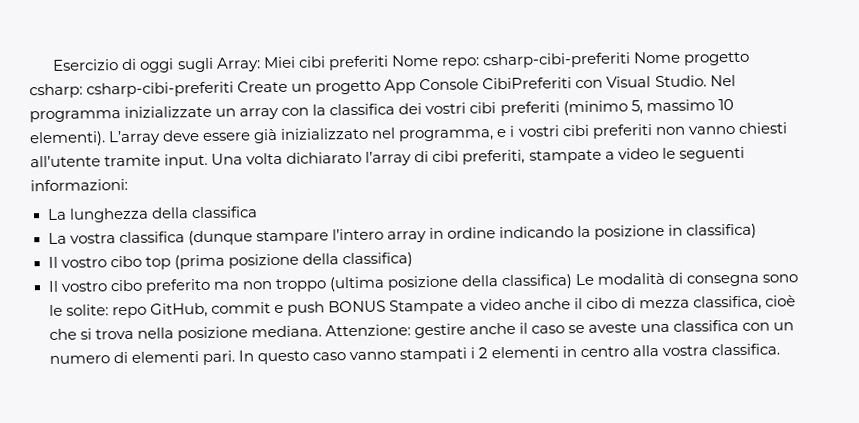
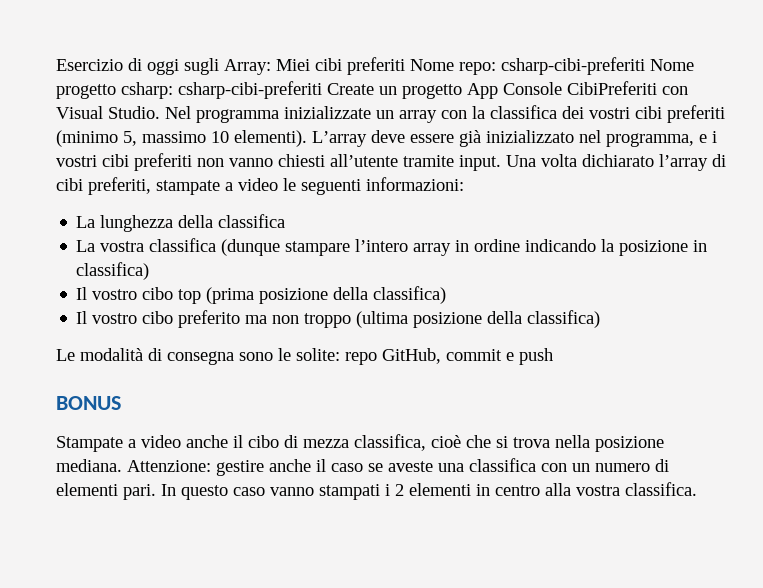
- Il vostro cibo preferito ma non troppo (ultima posizione della classifica) Le modalità di consegna sono le solite: repo GitHub, commit e push BONUS Stampate a video anche il cibo di mezza classifica, cioè che si trova nella posizione mediana.
+ Il vostro cibo preferito ma non troppo (ultima posizione della classifica)
+ Le modalità di consegna sono le solite: repo GitHub, commit e push
+ BONUS
+ Stampate a video anche il cibo di mezza classifica, cioè che si trova nella posizione mediana.

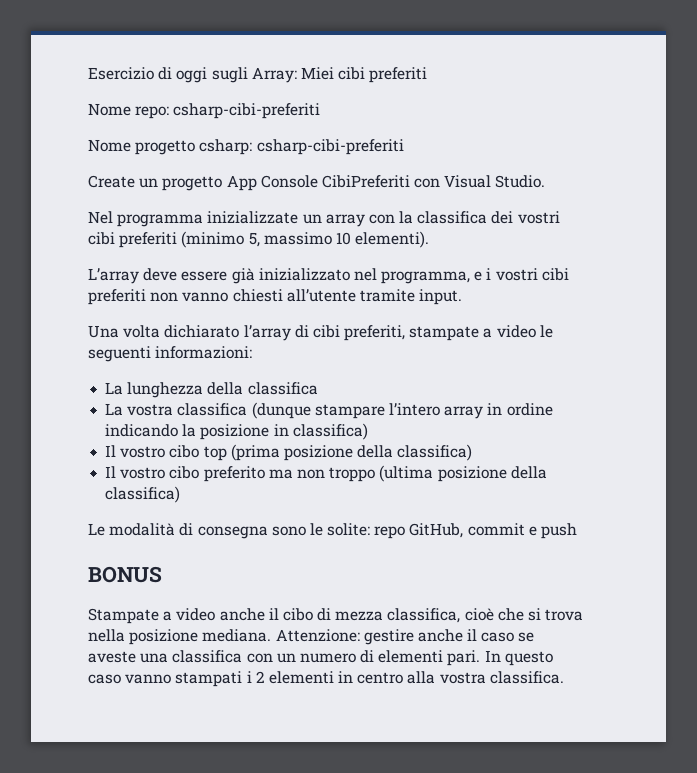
- Miei cibi preferiti Nome repo: csharp-cibi-preferiti Nome progetto csharp: csharp-cibi-preferiti Create un progetto App Console CibiPreferiti con Visual Studio. Nel programma inizializzate un array con la classifica dei vostri cibi preferiti (minimo 5, massimo 10 elementi). L’array deve essere già inizializzato nel programma, e i vostri cibi preferiti non vanno chiesti all’utente tramite input. Una volta dichiarato l’array di cibi preferiti, stampate a video le seguenti informazioni:
+ Miei cibi preferiti
+ Nome repo: csharp-cibi-preferiti
+ Nome progetto csharp: csharp-cibi-preferiti
+ Create un progetto App Console CibiPreferiti con Visual Studio.
+ Nel programma inizializzate un array con la classifica dei vostri cibi preferiti (minimo 5, massimo 10 elementi).
+ L’array deve essere già inizializzato nel programma, e i vostri cibi preferiti non vanno chiesti all’utente tramite input.
+ Una volta dichiarato l’array di cibi preferiti, stampate a video le seguenti informazioni:

